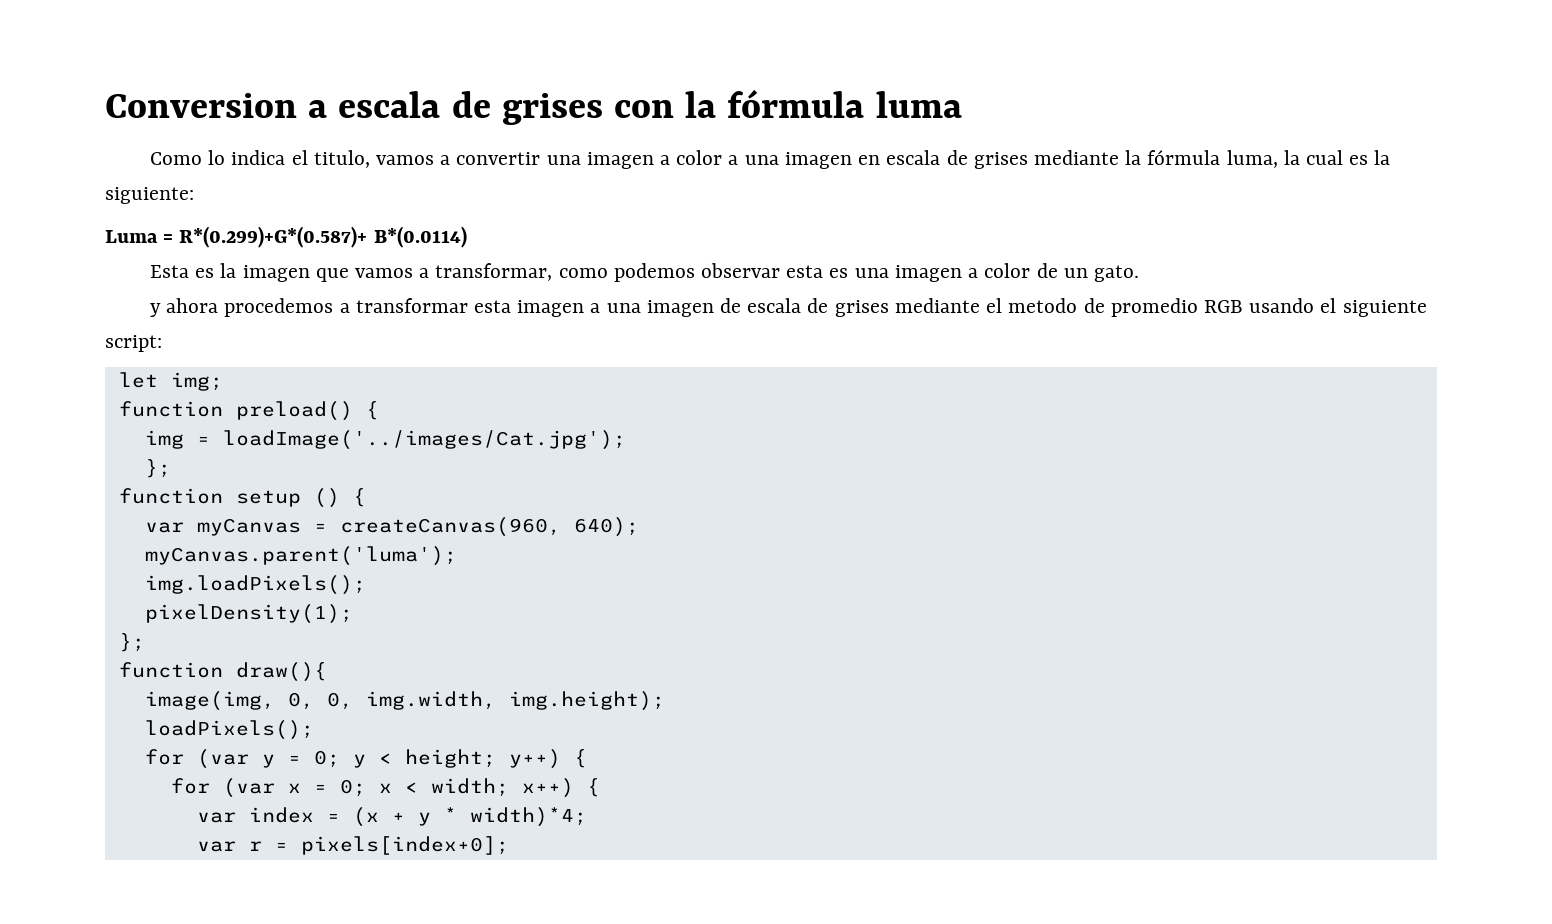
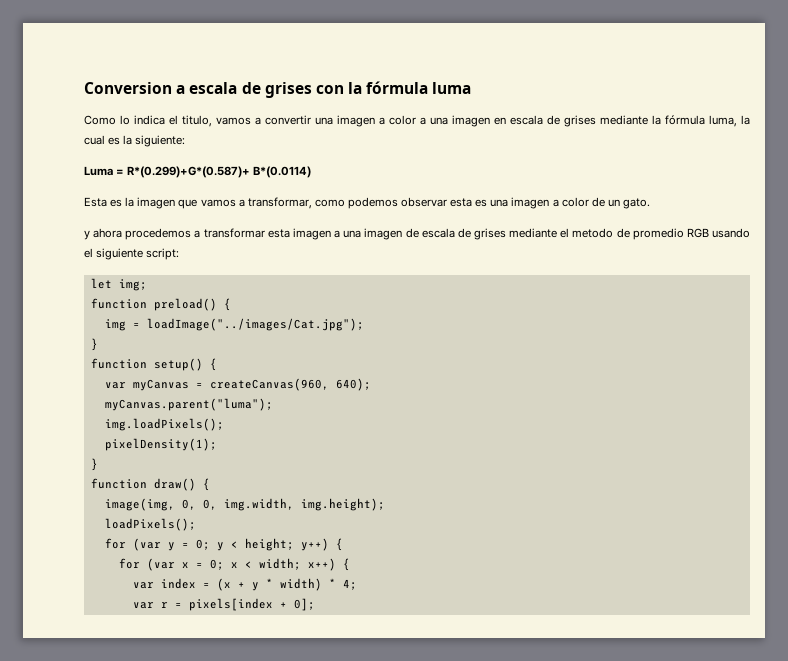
- img = loadImage('../images/Cat.jpg');
- };
- function setup () {
+ img = loadImage("../images/Cat.jpg");
+ }
+ function setup() {
- myCanvas.parent('luma');
+ myCanvas.parent("luma");
  pixelDensity(1);
- };
- function draw(){
+ }
+ function draw() {
- var index = (x + y * width)*4;
+ var index = (x + y * width) * 4;
- var r = pixels[index+0];
+ var r = pixels[index + 0];

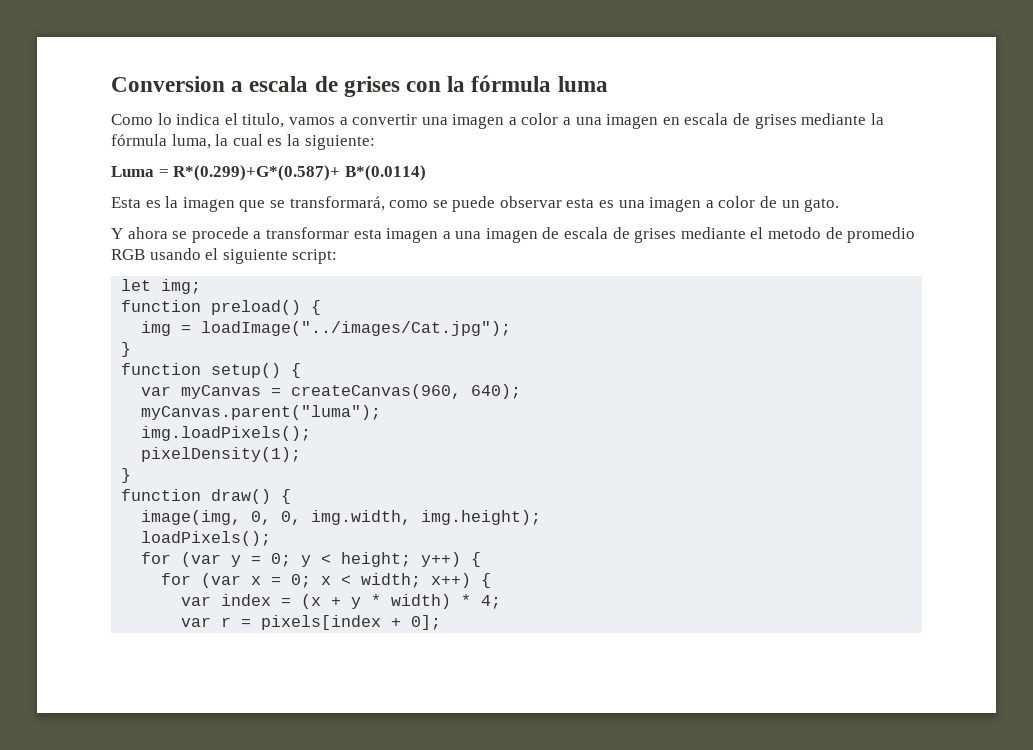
- Esta es la imagen que vamos a transformar, como podemos observar esta es una imagen a color de un gato.
+ Esta es la imagen que se transformará, como se puede observar esta es una imagen a color de un gato.
- y ahora procedemos a transformar esta imagen a una imagen de escala de grises mediante el metodo de promedio RGB usando el siguiente script:
+ Y ahora se procede a transformar esta imagen a una imagen de escala de grises mediante el metodo de promedio RGB usando el siguiente script:

